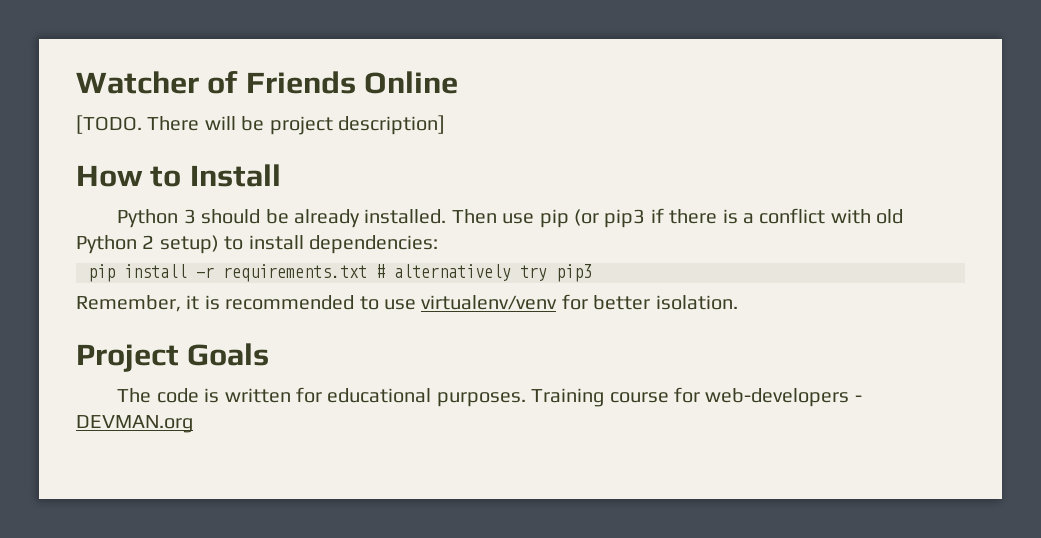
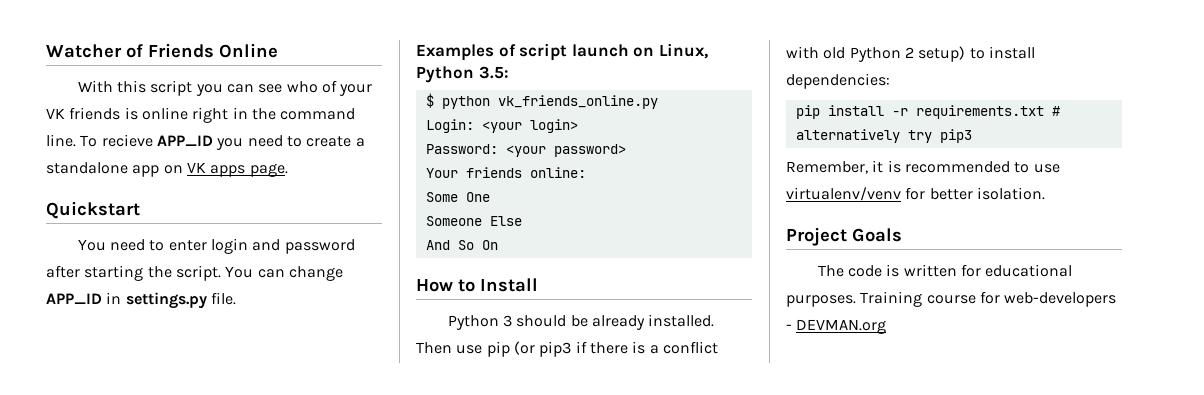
- [TODO. There will be project description]
+ With this script you can see who of your VK friends is online right in the command line. To recieve APP_ID you need to create a standalone app on VK apps page.
+ Quickstart
+ You need to enter login and password after starting the script. You can change APP_ID in settings.py file.
+ Examples of script launch on Linux, Python 3.5:
+ $ python vk_friends_online.py
+ Login: <your login>
+ Password: <your password>
+ Your friends online:
+ Some One
+ Someone Else
+ And So On

